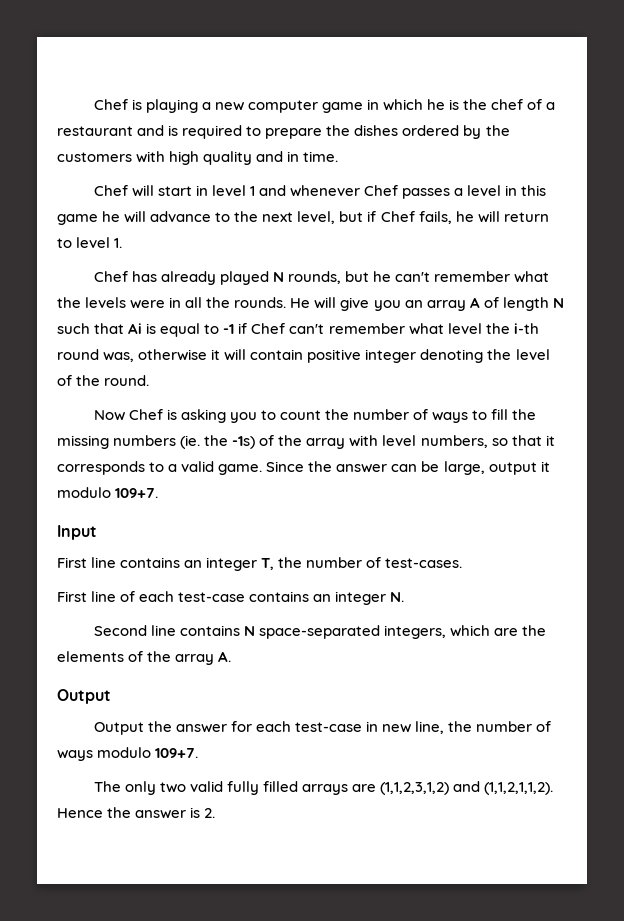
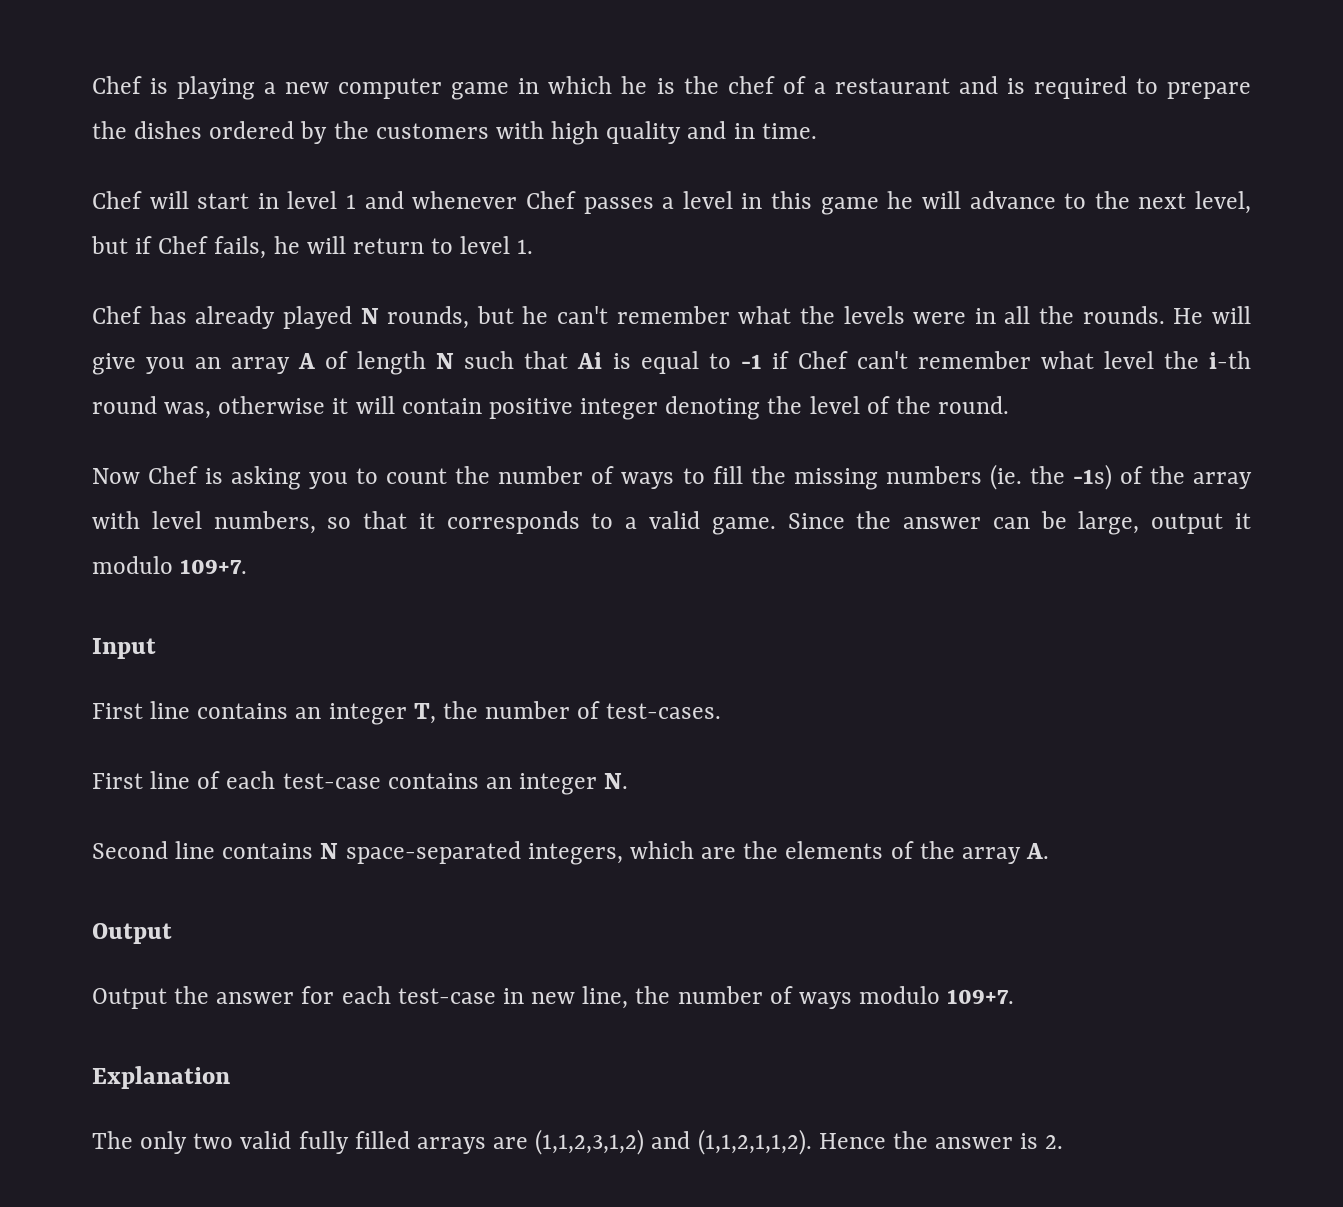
+ Explanation

